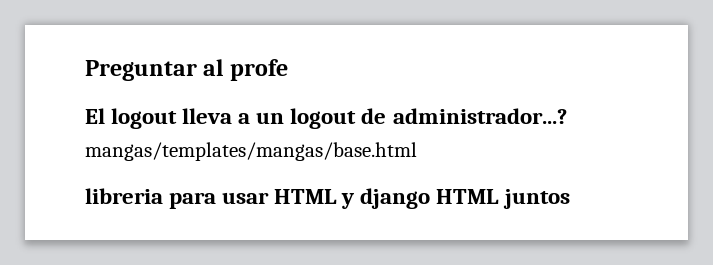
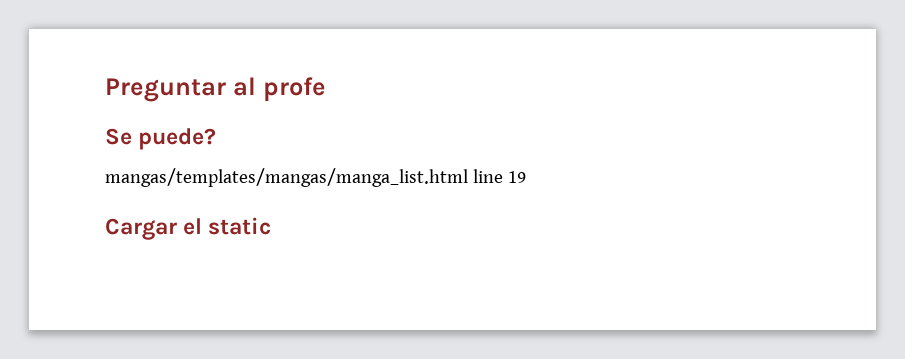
- El logout lleva a un logout de administrador...?
- mangas/templates/mangas/base.html
- libreria para usar HTML y django HTML juntos
+ Se puede?
+ mangas/templates/mangas/manga_list.html line 19
+ Cargar el static

